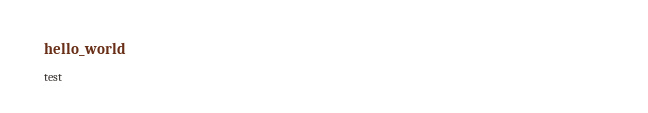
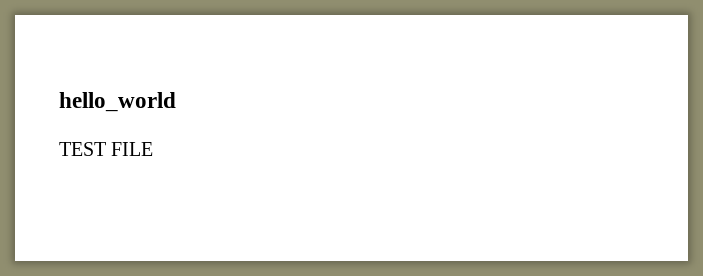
- test
+ TEST FILE

